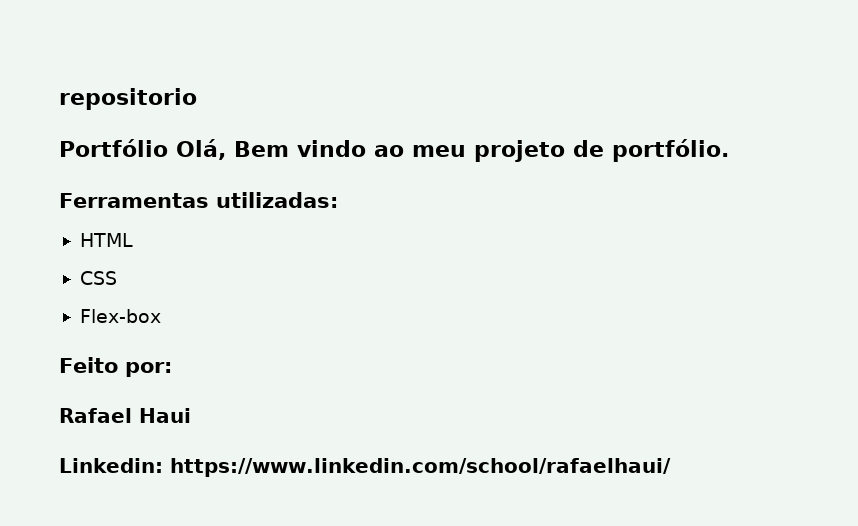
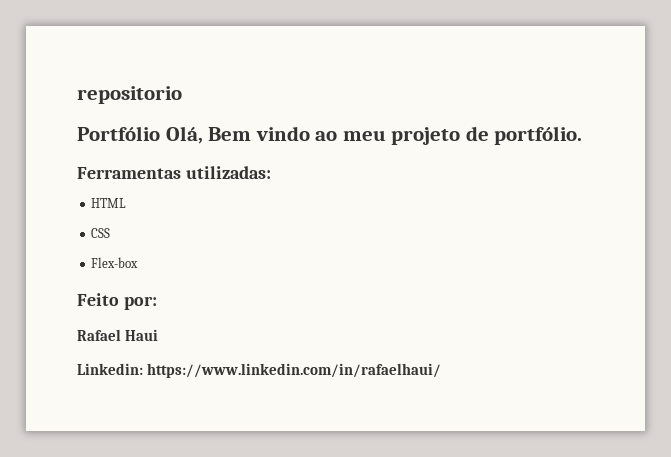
- Linkedin: https://www.linkedin.com/school/rafaelhaui/
+ Linkedin: https://www.linkedin.com/in/rafaelhaui/

